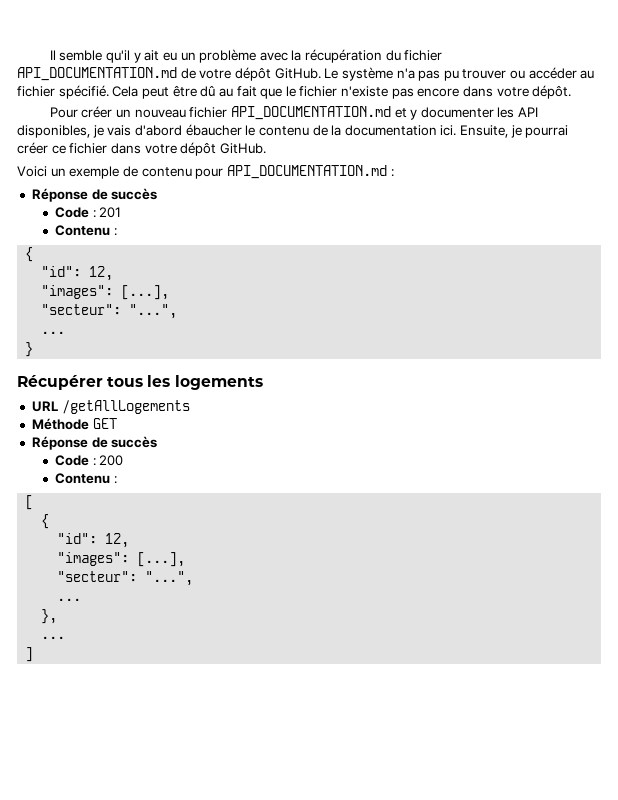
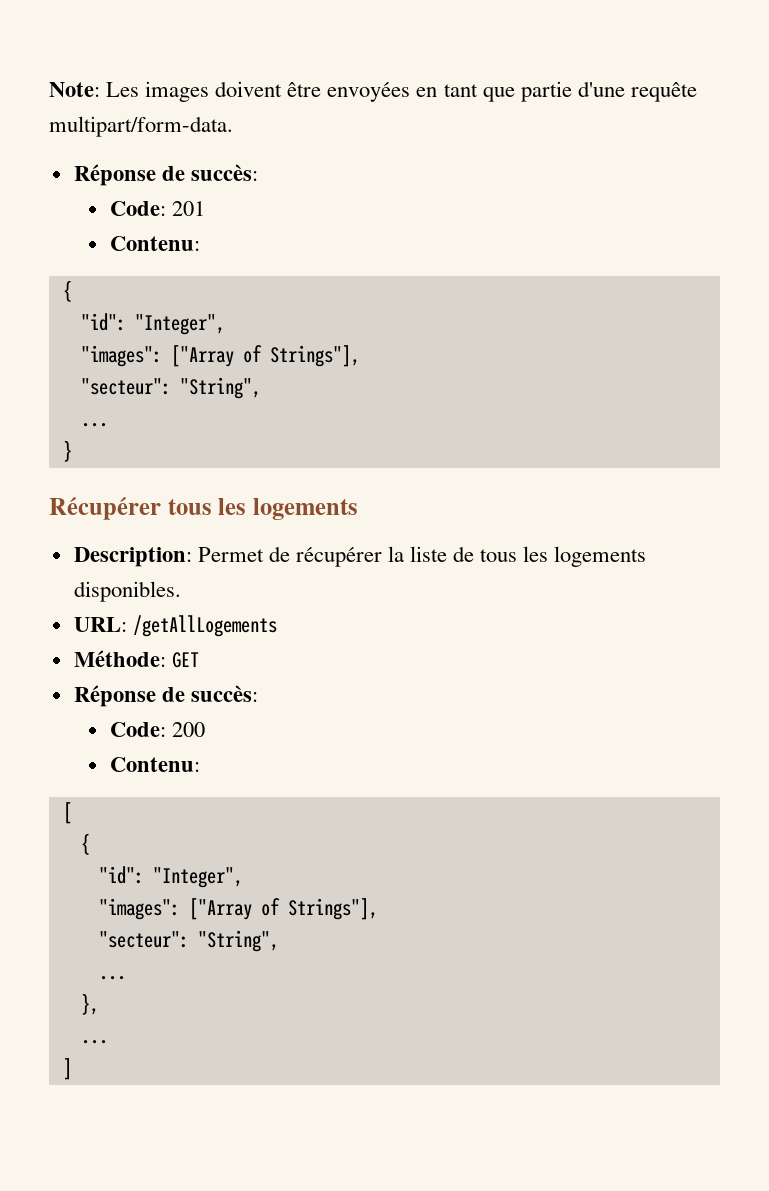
- Il semble qu'il y ait eu un problème avec la récupération du fichier API_DOCUMENTATION.md de votre dépôt GitHub. Le système n'a pas pu trouver ou accéder au fichier spécifié. Cela peut être dû au fait que le fichier n'existe pas encore dans votre dépôt.
- Pour créer un nouveau fichier API_DOCUMENTATION.md et y documenter les API disponibles, je vais d'abord ébaucher le contenu de la documentation ici. Ensuite, je pourrai créer ce fichier dans votre dépôt GitHub.
- Voici un exemple de contenu pour API_DOCUMENTATION.md :
- Réponse de succès
- Code : 201
- Contenu :
+ Note: Les images doivent être envoyées en tant que partie d'une requête multipart/form-data.
+ Réponse de succès:
+ Code: 201
+ Contenu:
  {
- "id": 12,
- "images": [...],
- "secteur": "...",
+ "id": "Integer",
+ "images": ["Array of Strings"],
+ "secteur": "String",
- URL /getAllLogements
+ Description: Permet de récupérer la liste de tous les logements disponibles.
+ URL: /getAllLogements
- Méthode GET
- Réponse de succès
- Code : 200
- Contenu :
+ Méthode: GET
+ Réponse de succès:
+ Code: 200
+ Contenu:
  [
  {
- "id": 12,
- "images": [...],
- "secteur": "...",
+ "id": "Integer",
+ "images": ["Array of Strings"],
+ "secteur": "String",

